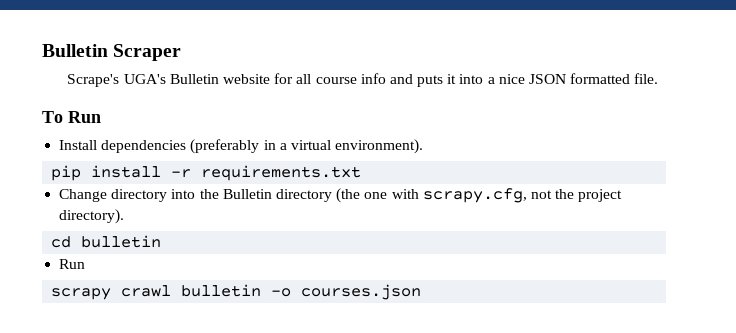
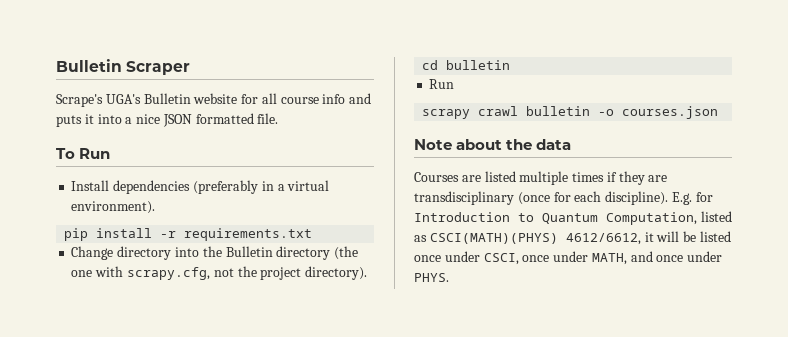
+ Note about the data
+ Courses are listed multiple times if they are transdisciplinary (once for each discipline). E.g. for Introduction to Quantum Computation, listed as CSCI(MATH)(PHYS) 4612/6612, it will be listed once under CSCI, once under MATH, and once under PHYS.

